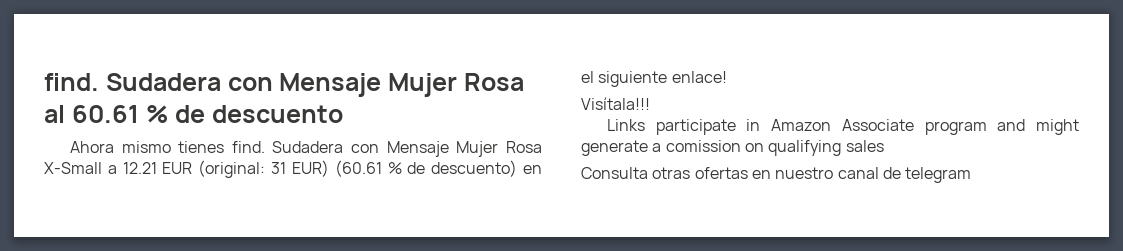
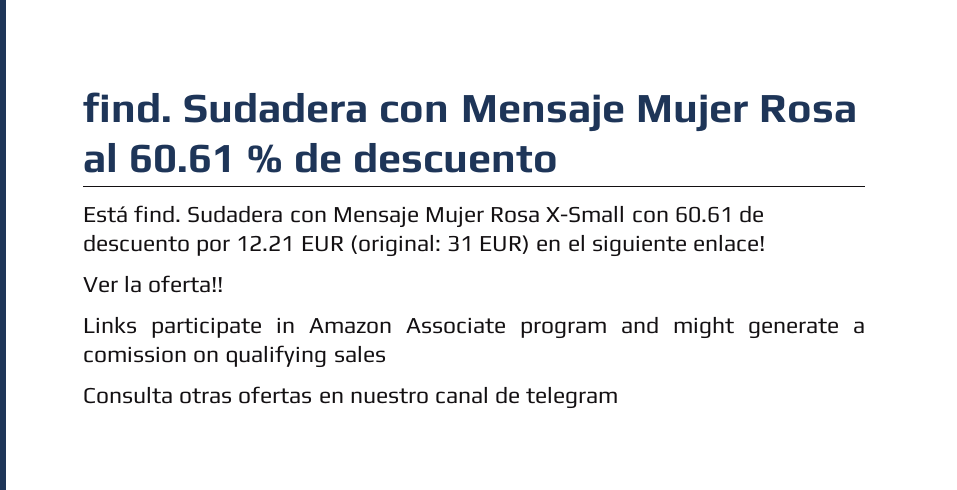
- Ahora mismo tienes find.
+ Está find.
- Sudadera con Mensaje Mujer Rosa X-Small a 12.21 EUR (original: 31 EUR) (60.61 % de descuento) en el siguiente enlace!
+ Sudadera con Mensaje Mujer Rosa X-Small con 60.61 de descuento por 12.21 EUR (original: 31 EUR) en el siguiente enlace!
- Visítala!!!
+ Ver la oferta!!

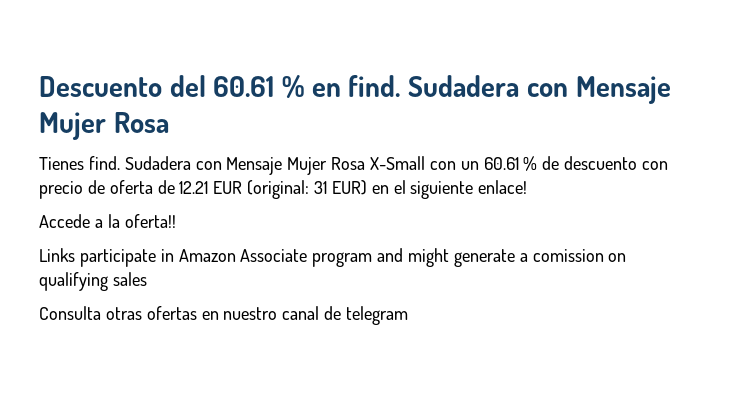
- find. Sudadera con Mensaje Mujer Rosa al 60.61 % de descuento
- Está find.
+ Descuento del 60.61 % en find. Sudadera con Mensaje Mujer Rosa
+ Tienes find.
- Sudadera con Mensaje Mujer Rosa X-Small con 60.61 de descuento por 12.21 EUR (original: 31 EUR) en el siguiente enlace!
+ Sudadera con Mensaje Mujer Rosa X-Small con un 60.61 % de descuento con precio de oferta de 12.21 EUR (original: 31 EUR) en el siguiente enlace!
- Ver la oferta!!
+ Accede a la oferta!!

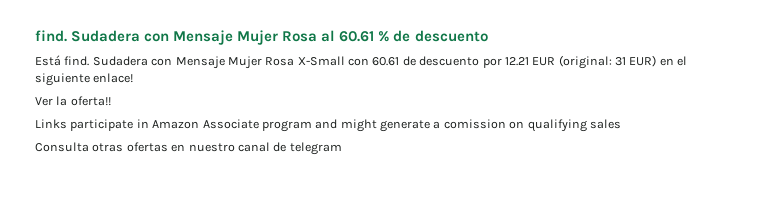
- Descuento del 60.61 % en find. Sudadera con Mensaje Mujer Rosa
- Tienes find.
+ find. Sudadera con Mensaje Mujer Rosa al 60.61 % de descuento
+ Está find.
- Sudadera con Mensaje Mujer Rosa X-Small con un 60.61 % de descuento con precio de oferta de 12.21 EUR (original: 31 EUR) en el siguiente enlace!
+ Sudadera con Mensaje Mujer Rosa X-Small con 60.61 de descuento por 12.21 EUR (original: 31 EUR) en el siguiente enlace!
- Accede a la oferta!!
+ Ver la oferta!!

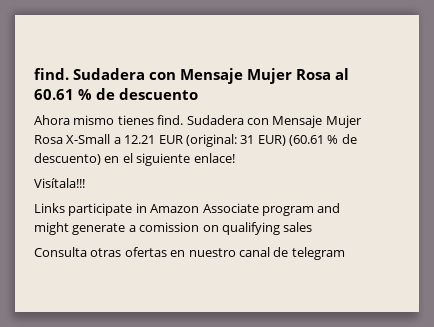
- Está find.
+ Ahora mismo tienes find.
- Sudadera con Mensaje Mujer Rosa X-Small con 60.61 de descuento por 12.21 EUR (original: 31 EUR) en el siguiente enlace!
+ Sudadera con Mensaje Mujer Rosa X-Small a 12.21 EUR (original: 31 EUR) (60.61 % de descuento) en el siguiente enlace!
- Ver la oferta!!
+ Visítala!!!

